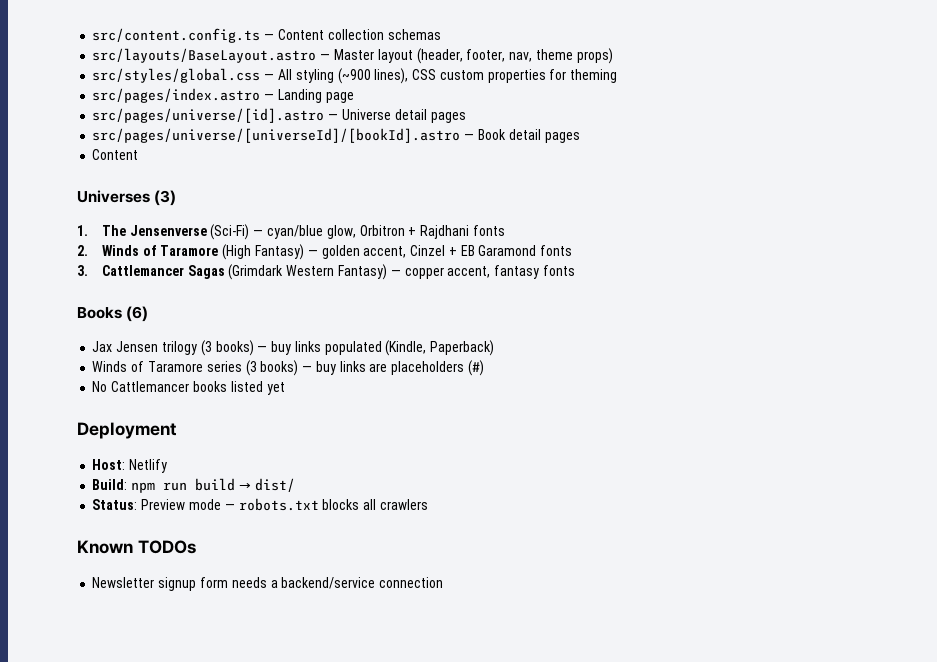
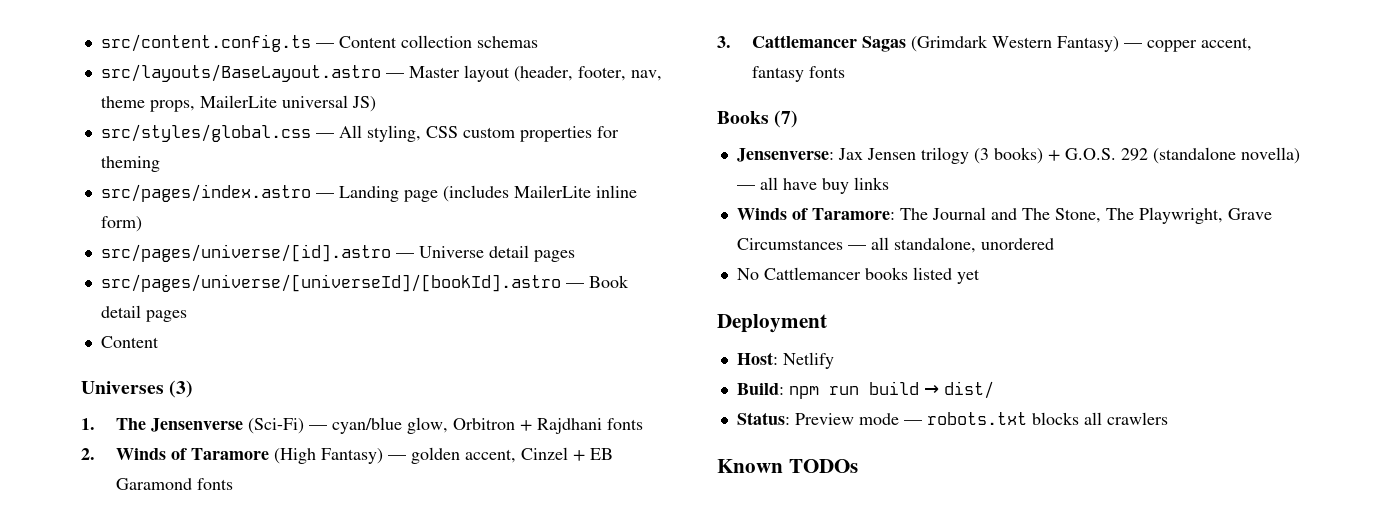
- src/layouts/BaseLayout.astro — Master layout (header, footer, nav, theme props)
+ src/layouts/BaseLayout.astro — Master layout (header, footer, nav, theme props, MailerLite universal JS)
- src/styles/global.css — All styling (~900 lines), CSS custom properties for theming
+ src/styles/global.css — All styling, CSS custom properties for theming
- src/pages/index.astro — Landing page
+ src/pages/index.astro — Landing page (includes MailerLite inline form)
- Books (6)
- Jax Jensen trilogy (3 books) — buy links populated (Kindle, Paperback)
- Winds of Taramore series (3 books) — buy links are placeholders (#)
+ Books (7)
+ Jensenverse: Jax Jensen trilogy (3 books) + G.O.S. 292 (standalone novella) — all have buy links
+ Winds of Taramore: The Journal and The Stone, The Playwright, Grave Circumstances — all standalone, unordered
- Newsletter signup form needs a backend/service connection

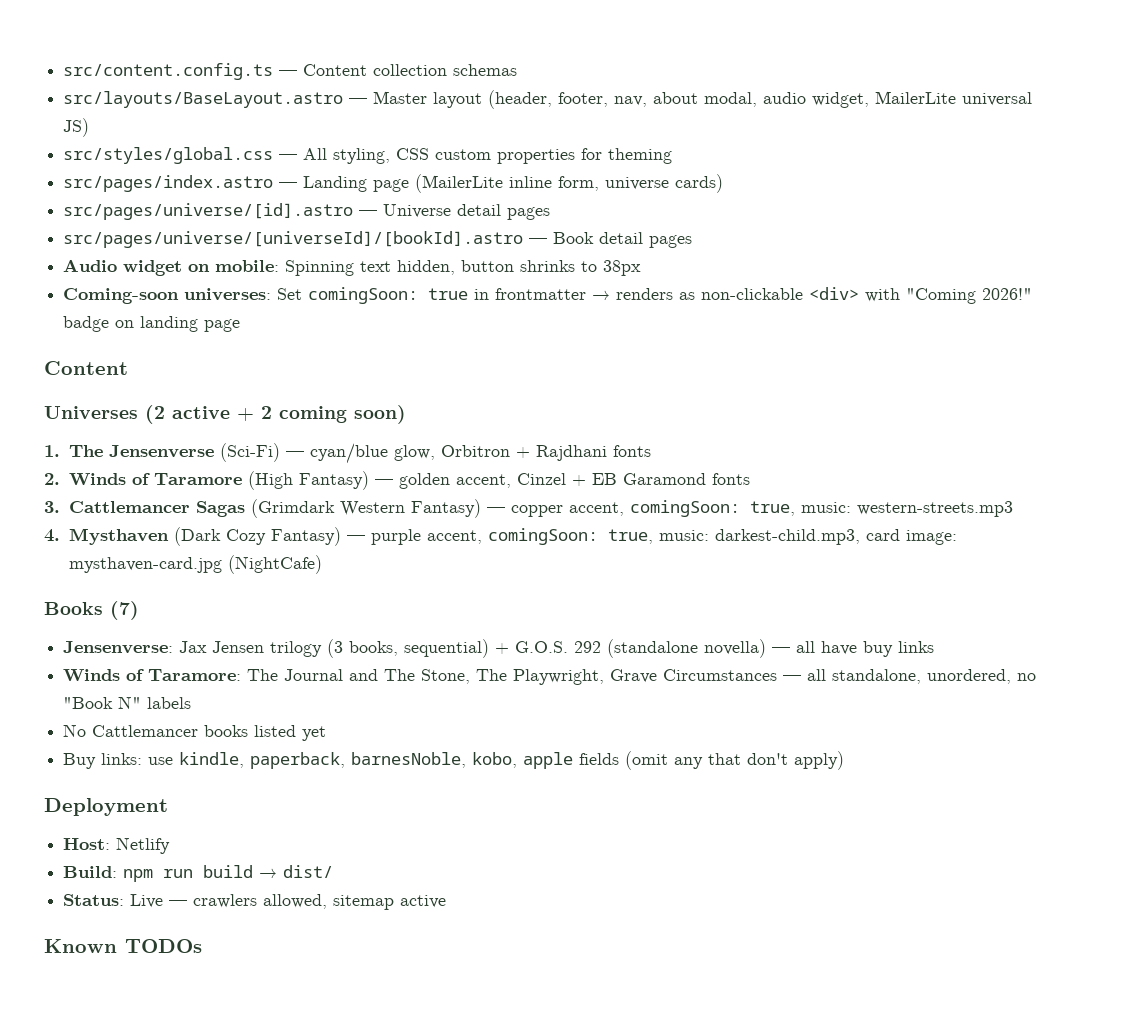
- src/layouts/BaseLayout.astro — Master layout (header, footer, nav, theme props, MailerLite universal JS)
+ src/layouts/BaseLayout.astro — Master layout (header, footer, nav, about modal, audio widget, MailerLite universal JS)
- src/pages/index.astro — Landing page (includes MailerLite inline form)
+ src/pages/index.astro — Landing page (MailerLite inline form, universe cards)
  src/pages/universe/[universeId]/[bookId].astro — Book detail pages
+ Audio widget on mobile: Spinning text hidden, button shrinks to 38px
+ Coming-soon universes: Set comingSoon: true in frontmatter → renders as non-clickable <div> with "Coming 2026!" badge on landing page
  Content
- Universes (3)
+ Universes (2 active + 2 coming soon)
- 3. Cattlemancer Sagas (Grimdark Western Fantasy) — copper accent, fantasy fonts
+ 3. Cattlemancer Sagas (Grimdark Western Fantasy) — copper accent, comingSoon: true, music: western-streets.mp3
+ 4. Mysthaven (Dark Cozy Fantasy) — purple accent, comingSoon: true, music: darkest-child.mp3, card image: mysthaven-card.jpg (NightCafe)
- Jensenverse: Jax Jensen trilogy (3 books) + G.O.S. 292 (standalone novella) — all have buy links
+ Jensenverse: Jax Jensen trilogy (3 books, sequential) + G.O.S. 292 (standalone novella) — all have buy links
- Winds of Taramore: The Journal and The Stone, The Playwright, Grave Circumstances — all standalone, unordered
+ Winds of Taramore: The Journal and The Stone, The Playwright, Grave Circumstances — all standalone, unordered, no "Book N" labels
+ Buy links: use kindle, paperback, barnesNoble, kobo, apple fields (omit any that don't apply)
- Status: Preview mode — robots.txt blocks all crawlers
+ Status: Live — crawlers allowed, sitemap active

